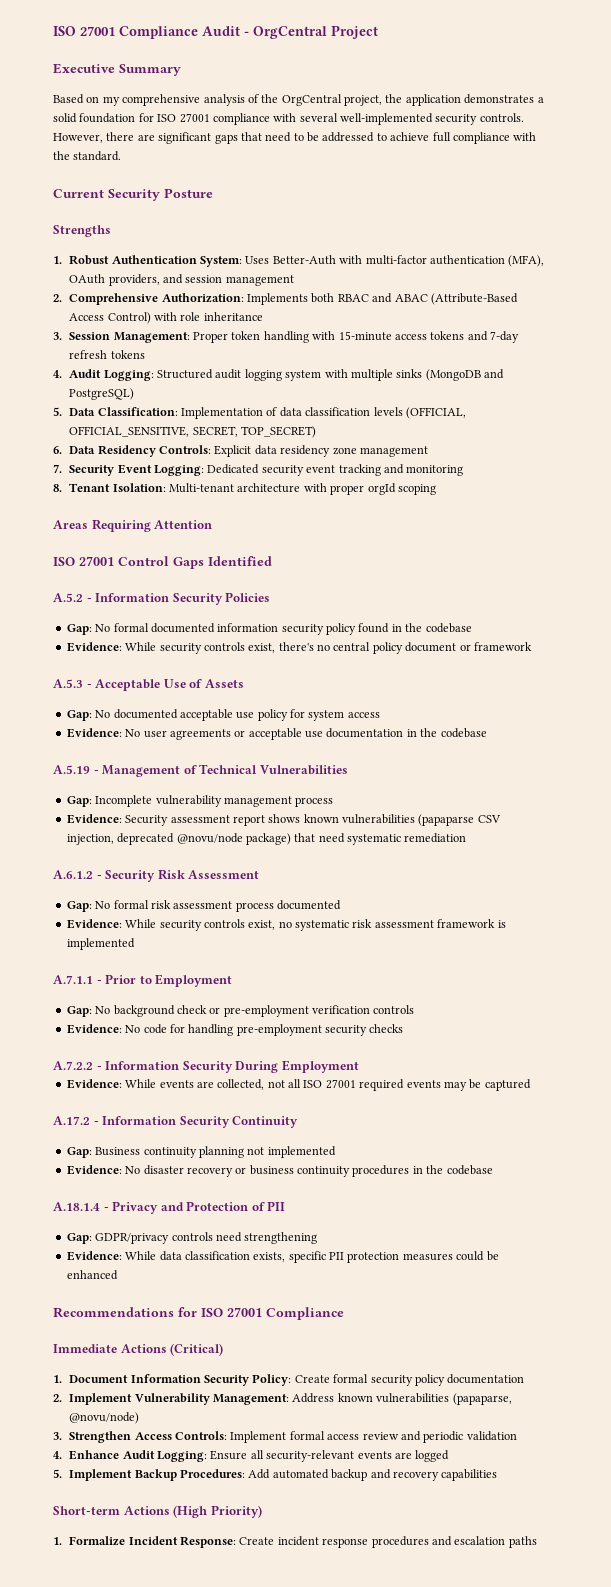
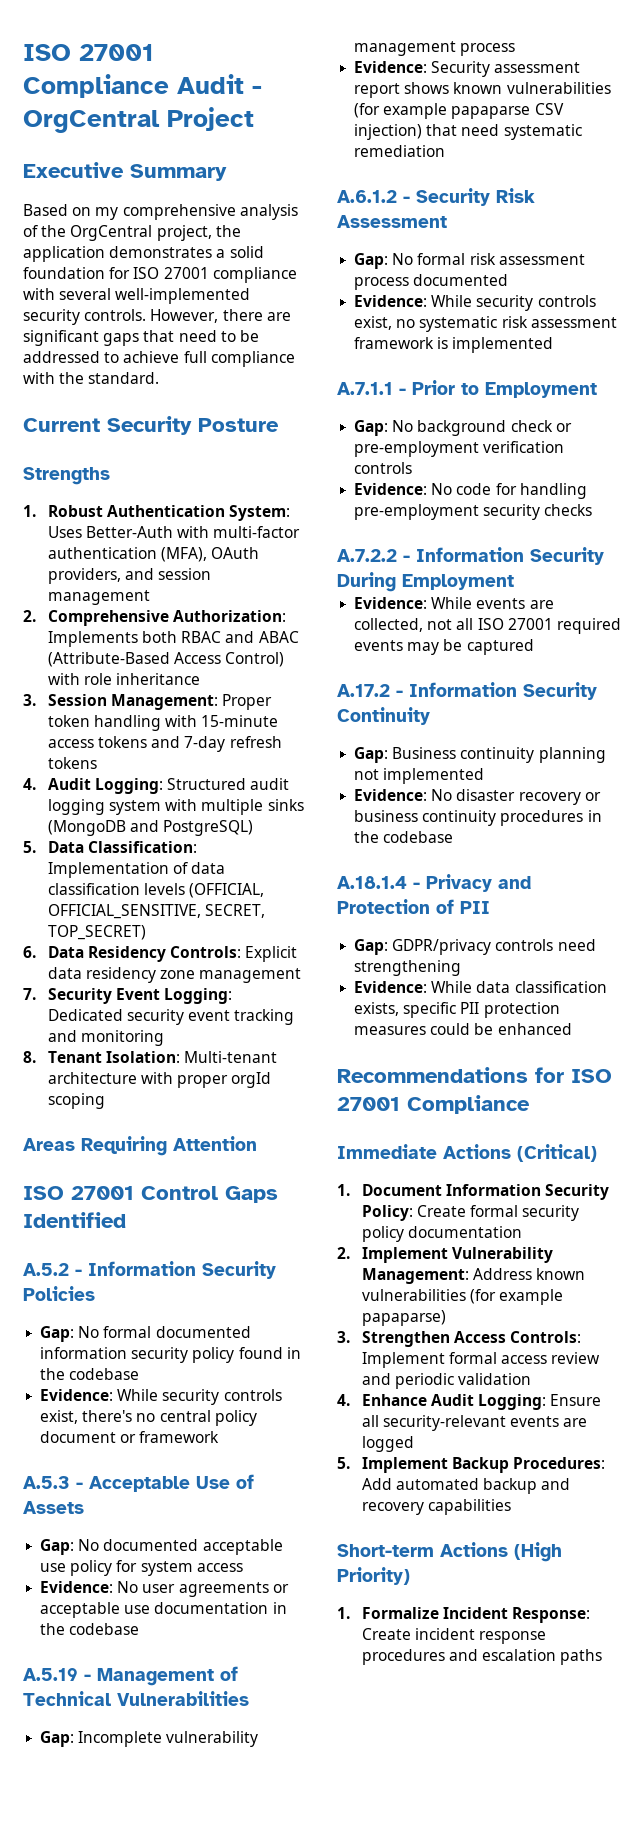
- Evidence: Security assessment report shows known vulnerabilities (papaparse CSV injection, deprecated @novu/node package) that need systematic remediation
+ Evidence: Security assessment report shows known vulnerabilities (for example papaparse CSV injection) that need systematic remediation
- 2. Implement Vulnerability Management: Address known vulnerabilities (papaparse, @novu/node)
+ 2. Implement Vulnerability Management: Address known vulnerabilities (for example papaparse)

